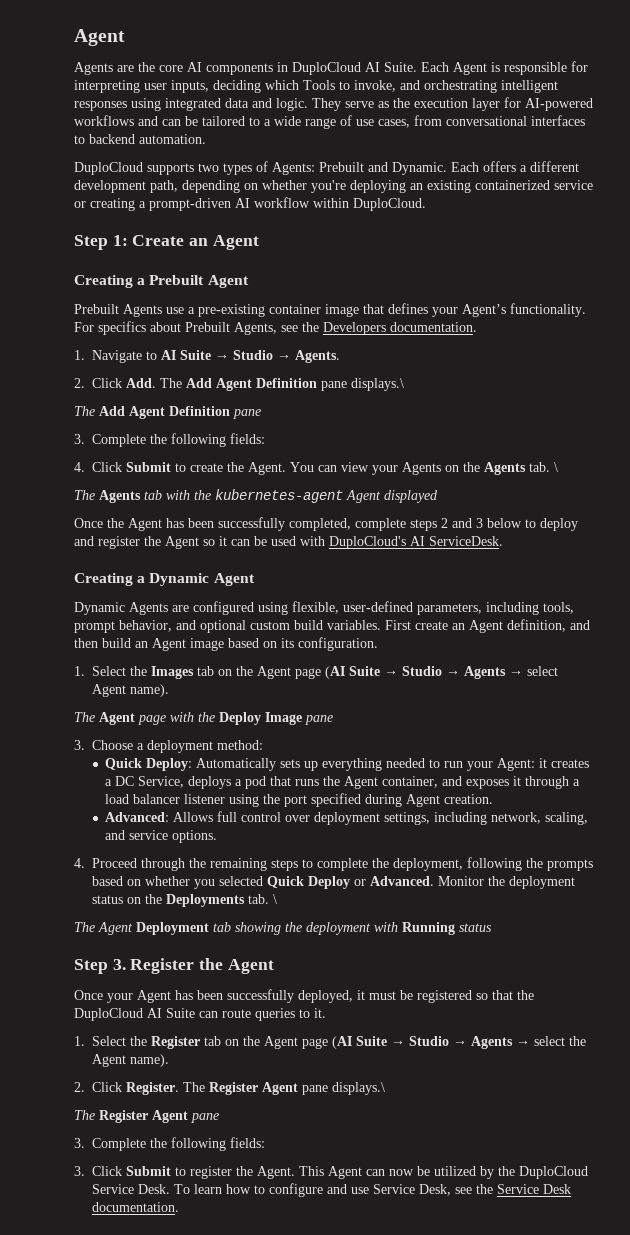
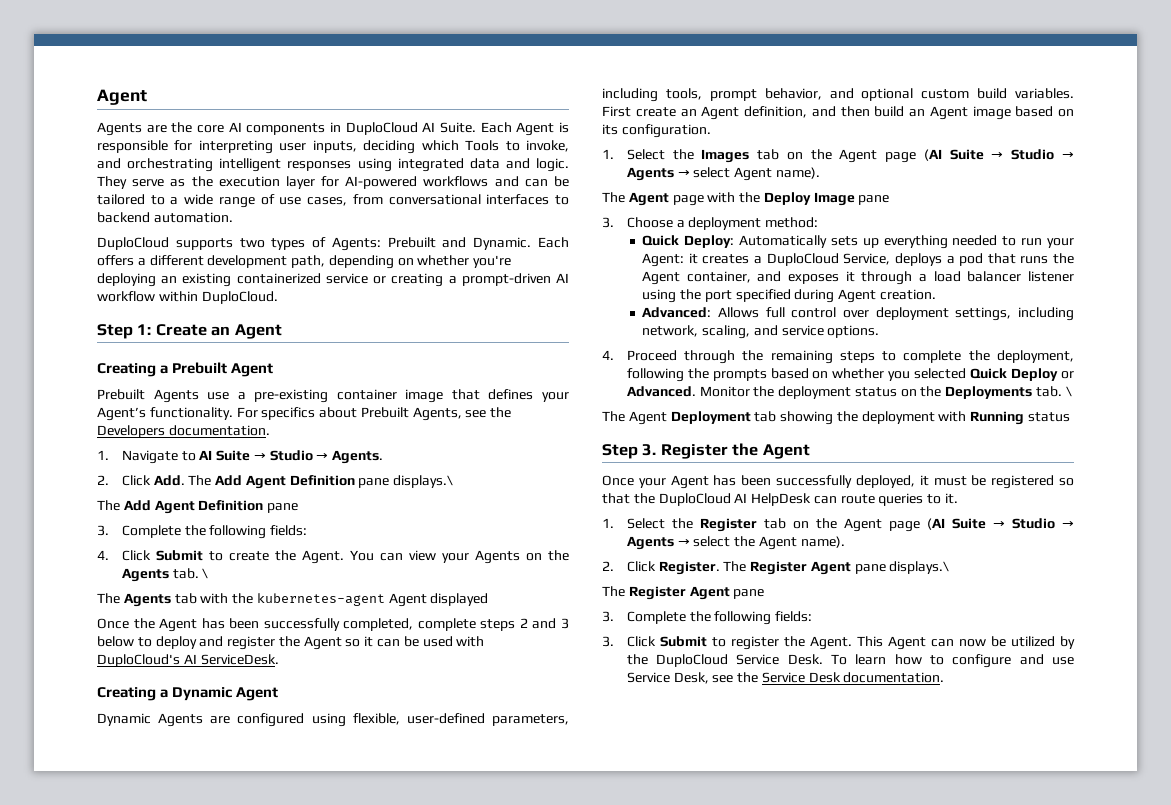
- Quick Deploy: Automatically sets up everything needed to run your Agent: it creates a DC Service, deploys a pod that runs the Agent container, and exposes it through a load balancer listener using the port specified during Agent creation.
+ Quick Deploy: Automatically sets up everything needed to run your Agent: it creates a DuploCloud Service, deploys a pod that runs the Agent container, and exposes it through a load balancer listener using the port specified during Agent creation.
- Once your Agent has been successfully deployed, it must be registered so that the DuploCloud AI Suite can route queries to it.
+ Once your Agent has been successfully deployed, it must be registered so that the DuploCloud AI HelpDesk can route queries to it.

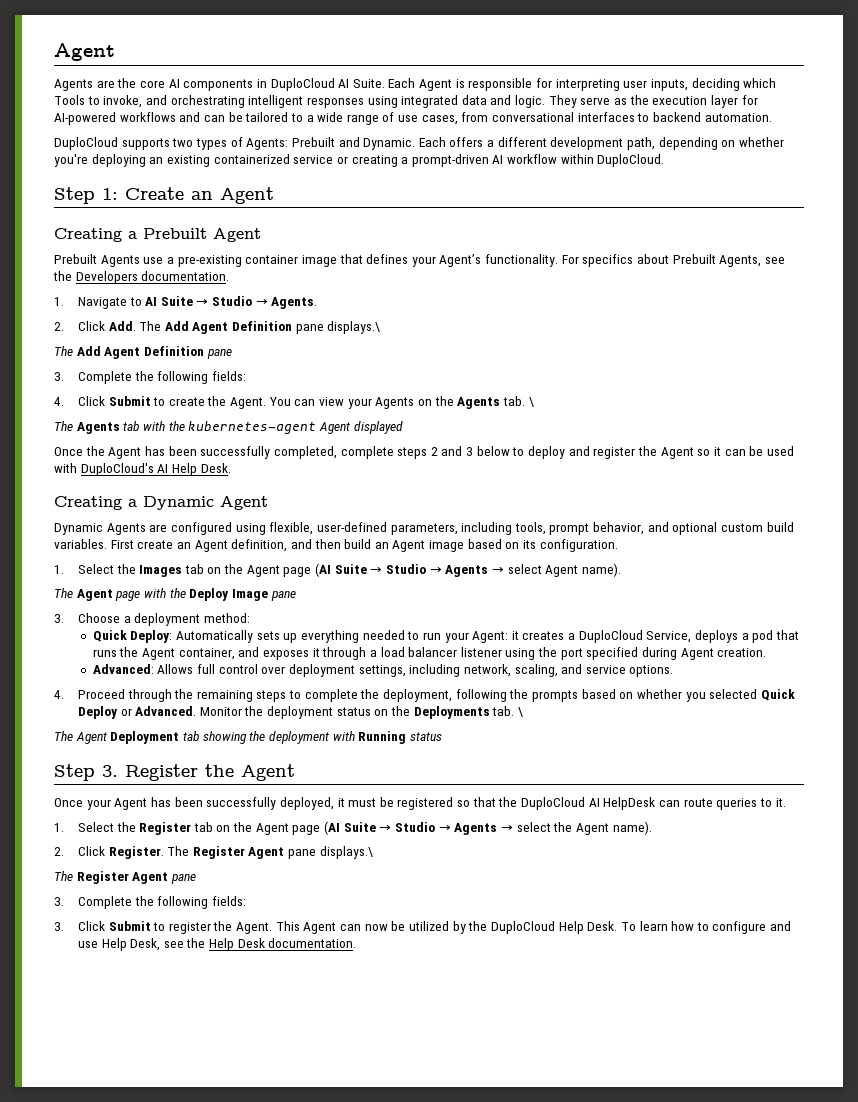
- Once the Agent has been successfully completed, complete steps 2 and 3 below to deploy and register the Agent so it can be used with DuploCloud's AI ServiceDesk.
+ Once the Agent has been successfully completed, complete steps 2 and 3 below to deploy and register the Agent so it can be used with DuploCloud's AI Help Desk.
- This Agent can now be utilized by the DuploCloud Service Desk.
+ This Agent can now be utilized by the DuploCloud Help Desk.
- To learn how to configure and use Service Desk, see the Service Desk documentation.
+ To learn how to configure and use Help Desk, see the Help Desk documentation.

